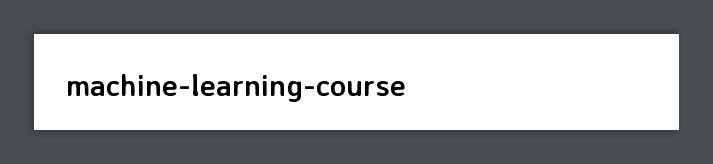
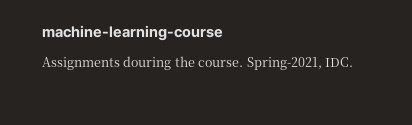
+ Assignments douring the course. Spring-2021, IDC.

